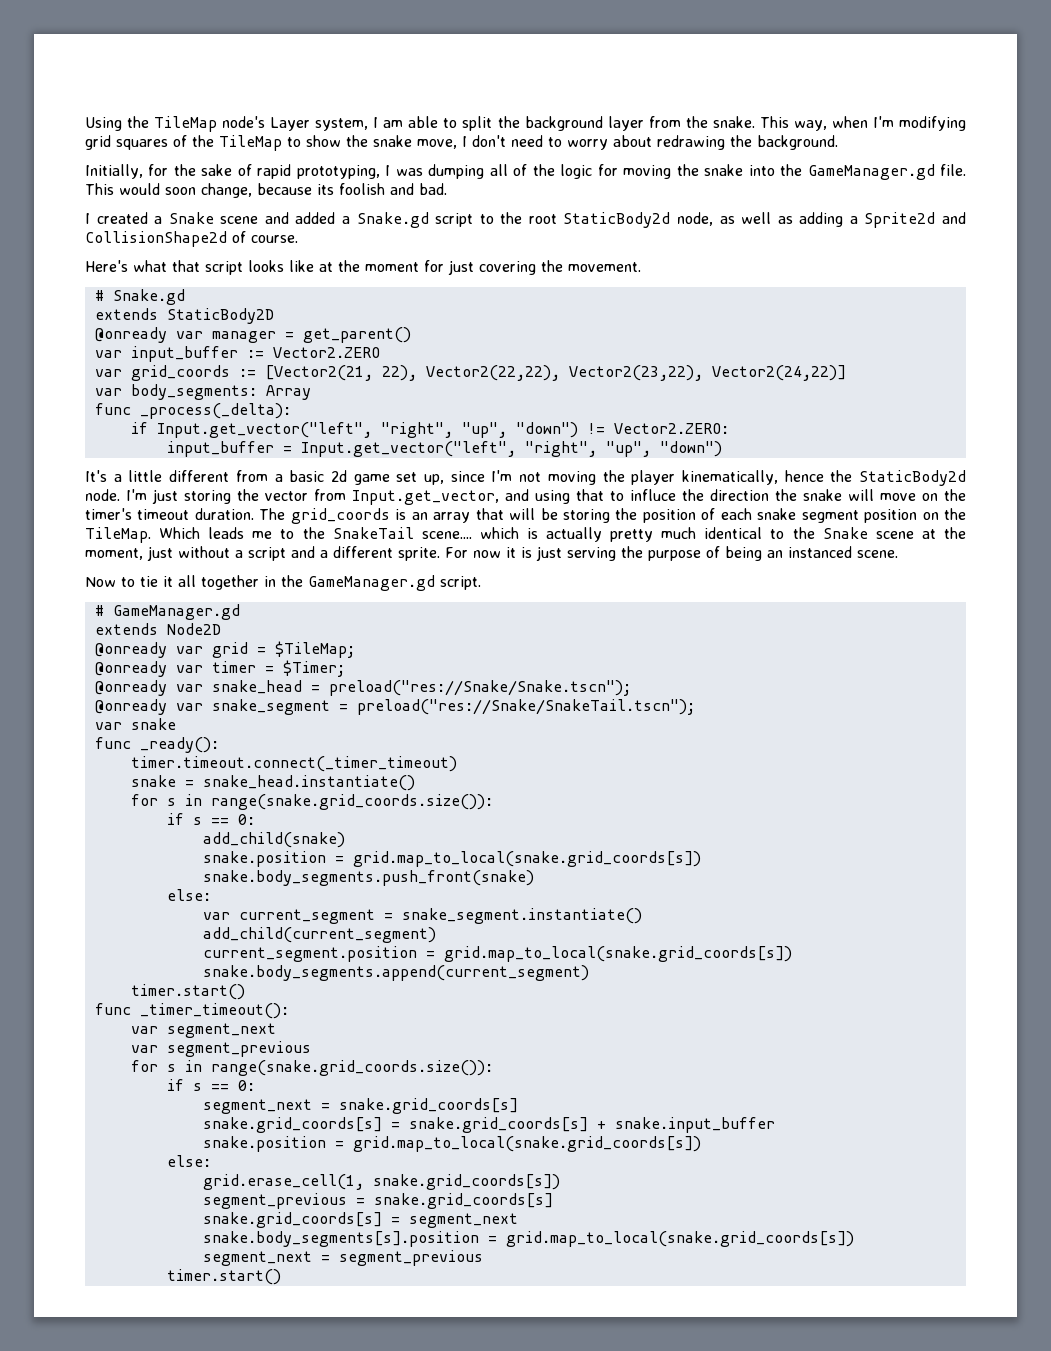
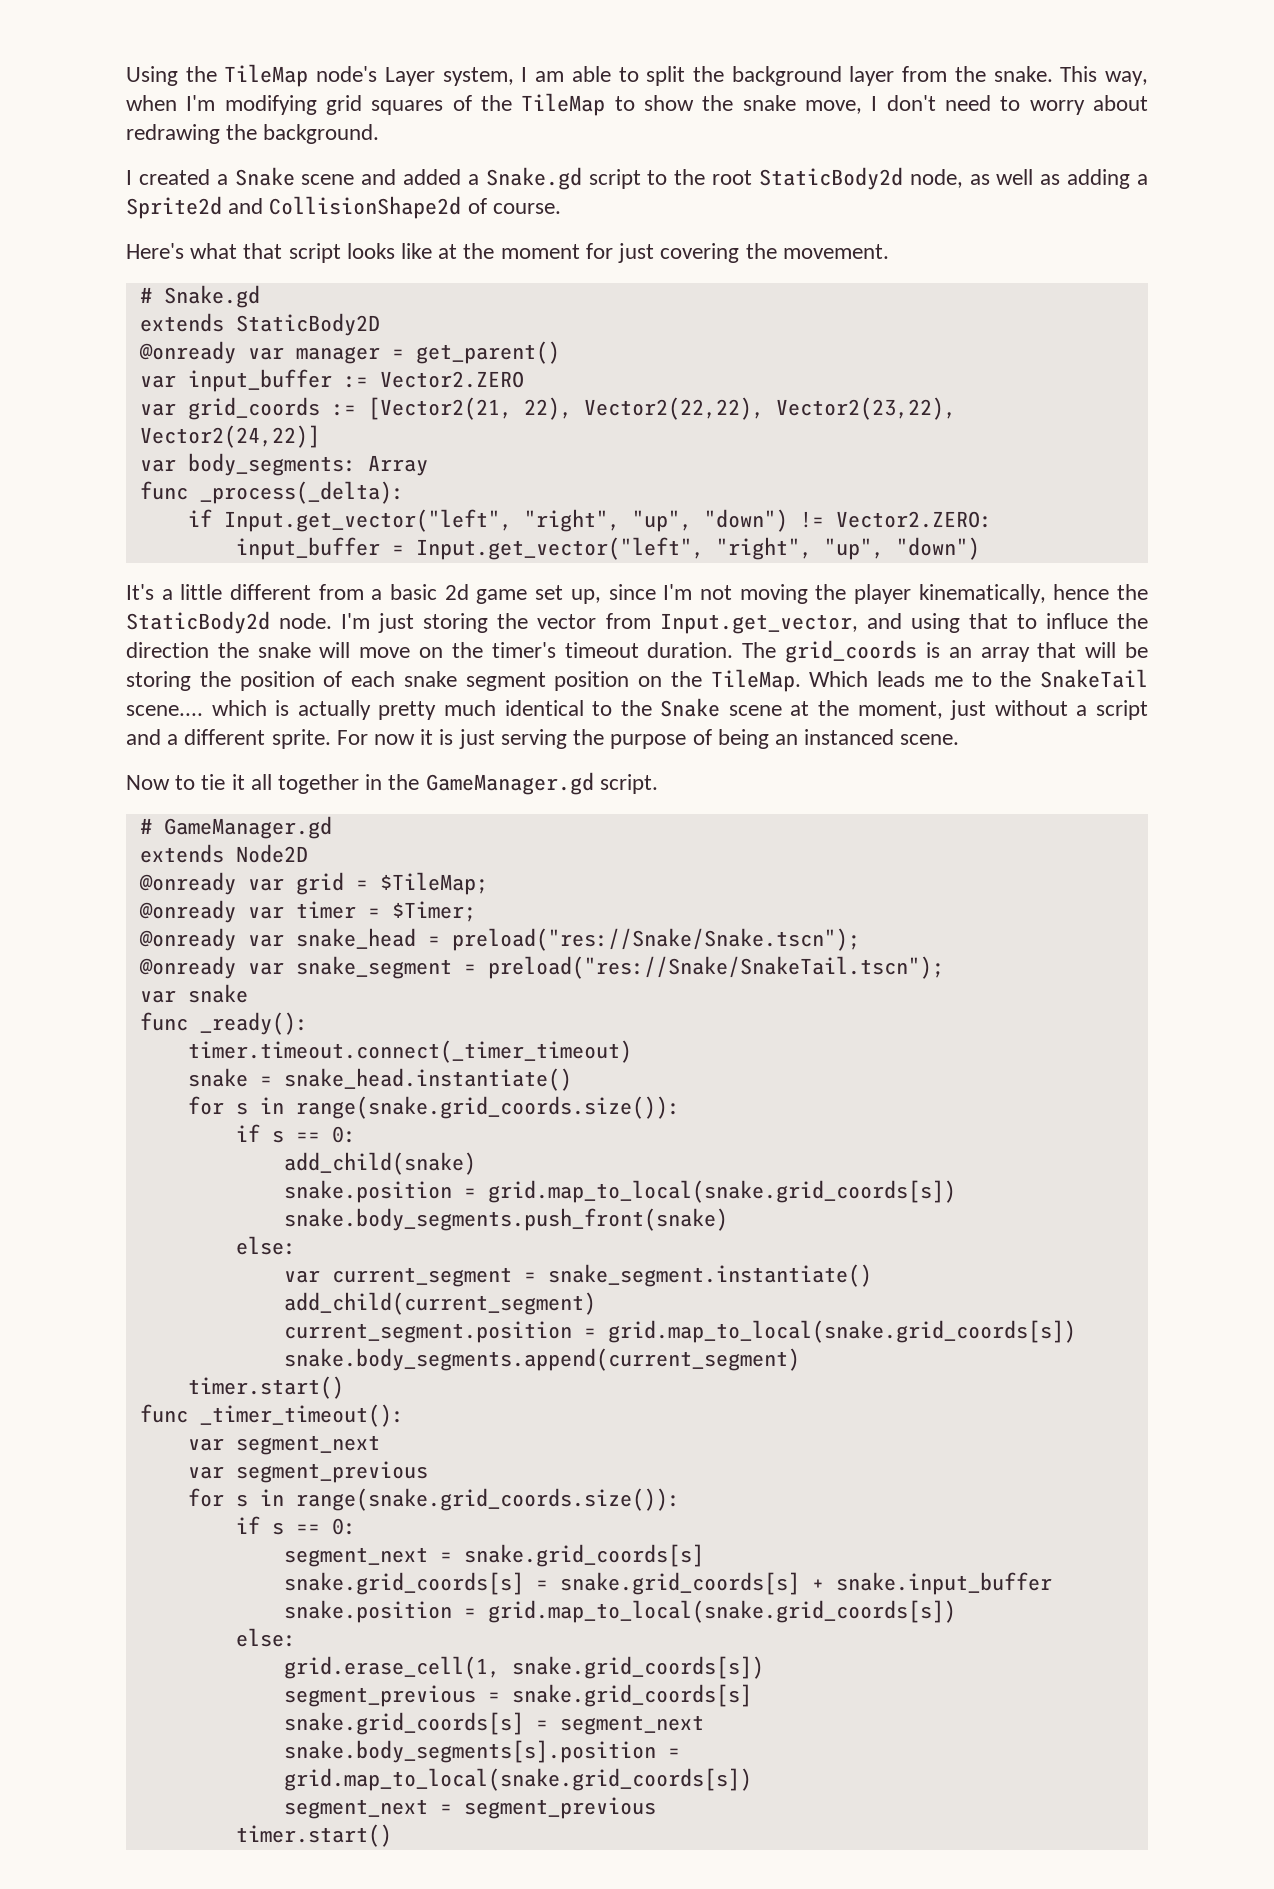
- Initially, for the sake of rapid prototyping, I was dumping all of the logic for moving the snake into the GameManager.gd file. This would soon change, because its foolish and bad.

